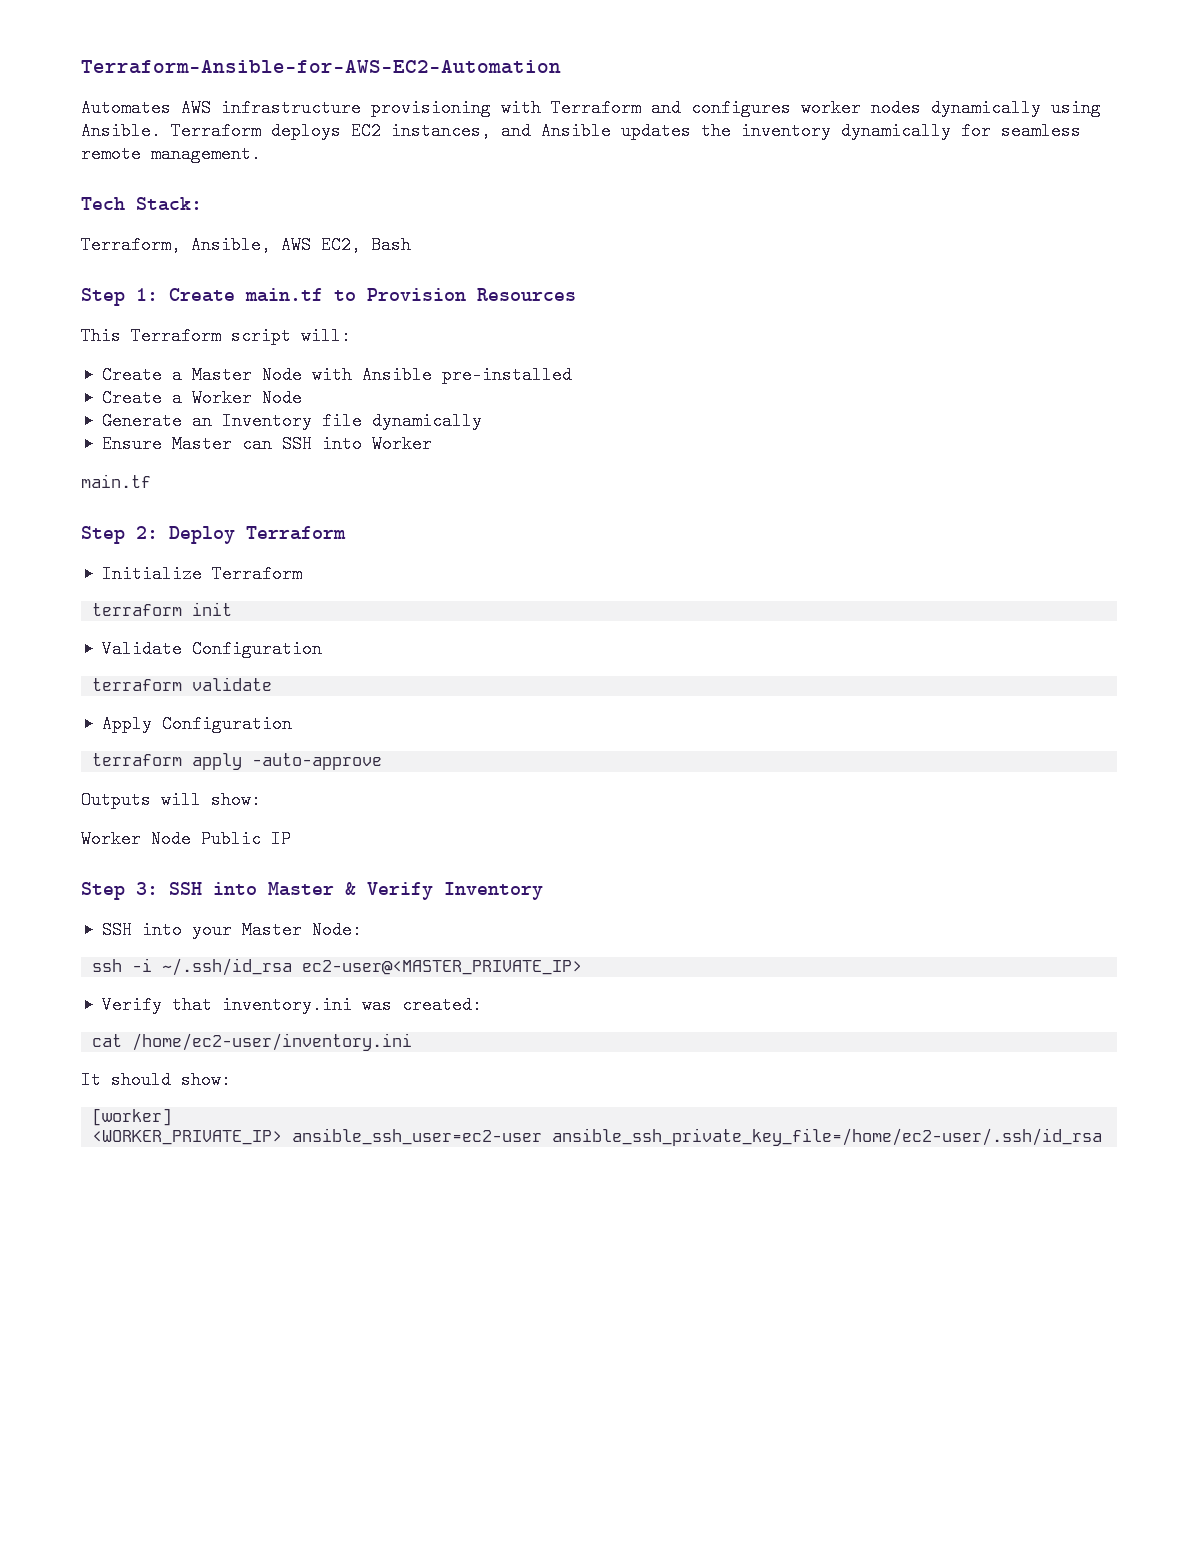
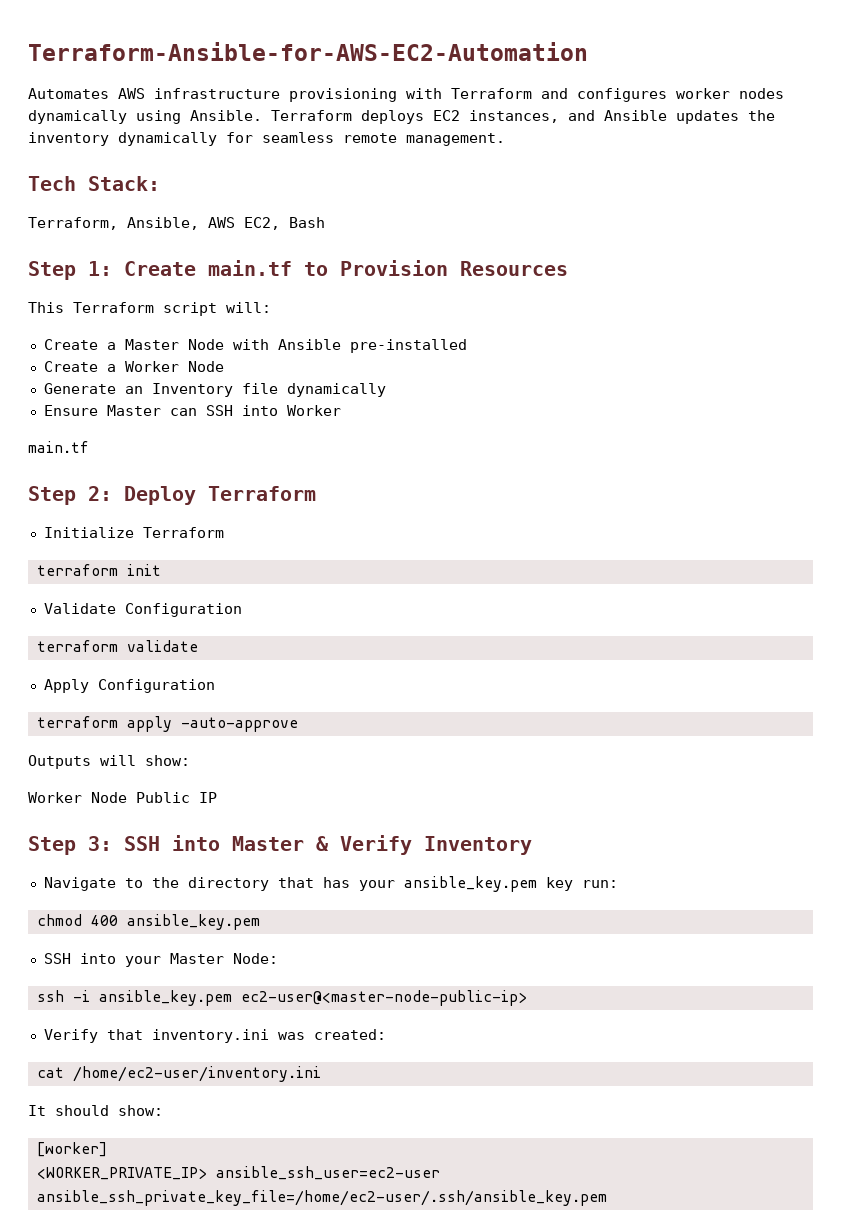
+ Navigate to the directory that has your ansible_key.pem key run:
+ chmod 400 ansible_key.pem
- ssh -i ~/.ssh/id_rsa ec2-user@<MASTER_PRIVATE_IP>
+ ssh -i ansible_key.pem ec2-user@<master-node-public-ip>
- <WORKER_PRIVATE_IP> ansible_ssh_user=ec2-user ansible_ssh_private_key_file=/home/ec2-user/.ssh/id_rsa
+ <WORKER_PRIVATE_IP> ansible_ssh_user=ec2-user ansible_ssh_private_key_file=/home/ec2-user/.ssh/ansible_key.pem

